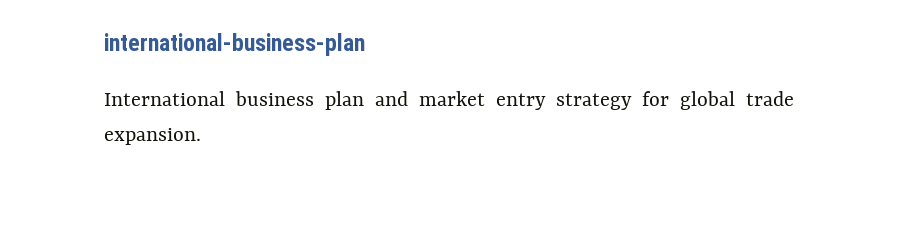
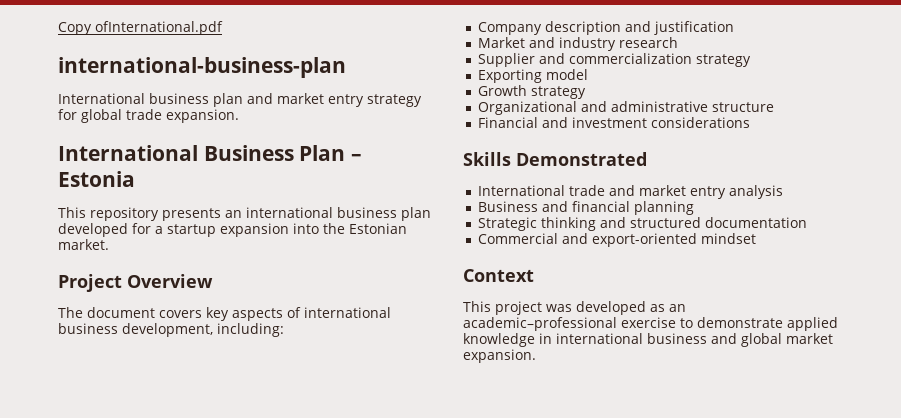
+ Copy ofInternational.pdf
+ International Business Plan – Estonia
+ This repository presents an international business plan developed for a startup expansion into the Estonian market.
+ Project Overview
+ The document covers key aspects of international business development, including:
+ Company description and justification
+ Market and industry research
+ Supplier and commercialization strategy
+ Exporting model
+ Growth strategy
+ Organizational and administrative structure
+ Financial and investment considerations
+ Skills Demonstrated
+ International trade and market entry analysis
+ Business and financial planning
+ Strategic thinking and structured documentation
+ Commercial and export-oriented mindset
+ Context
+ This project was developed as an academic–professional exercise to demonstrate applied knowledge in international business and global market expansion.

